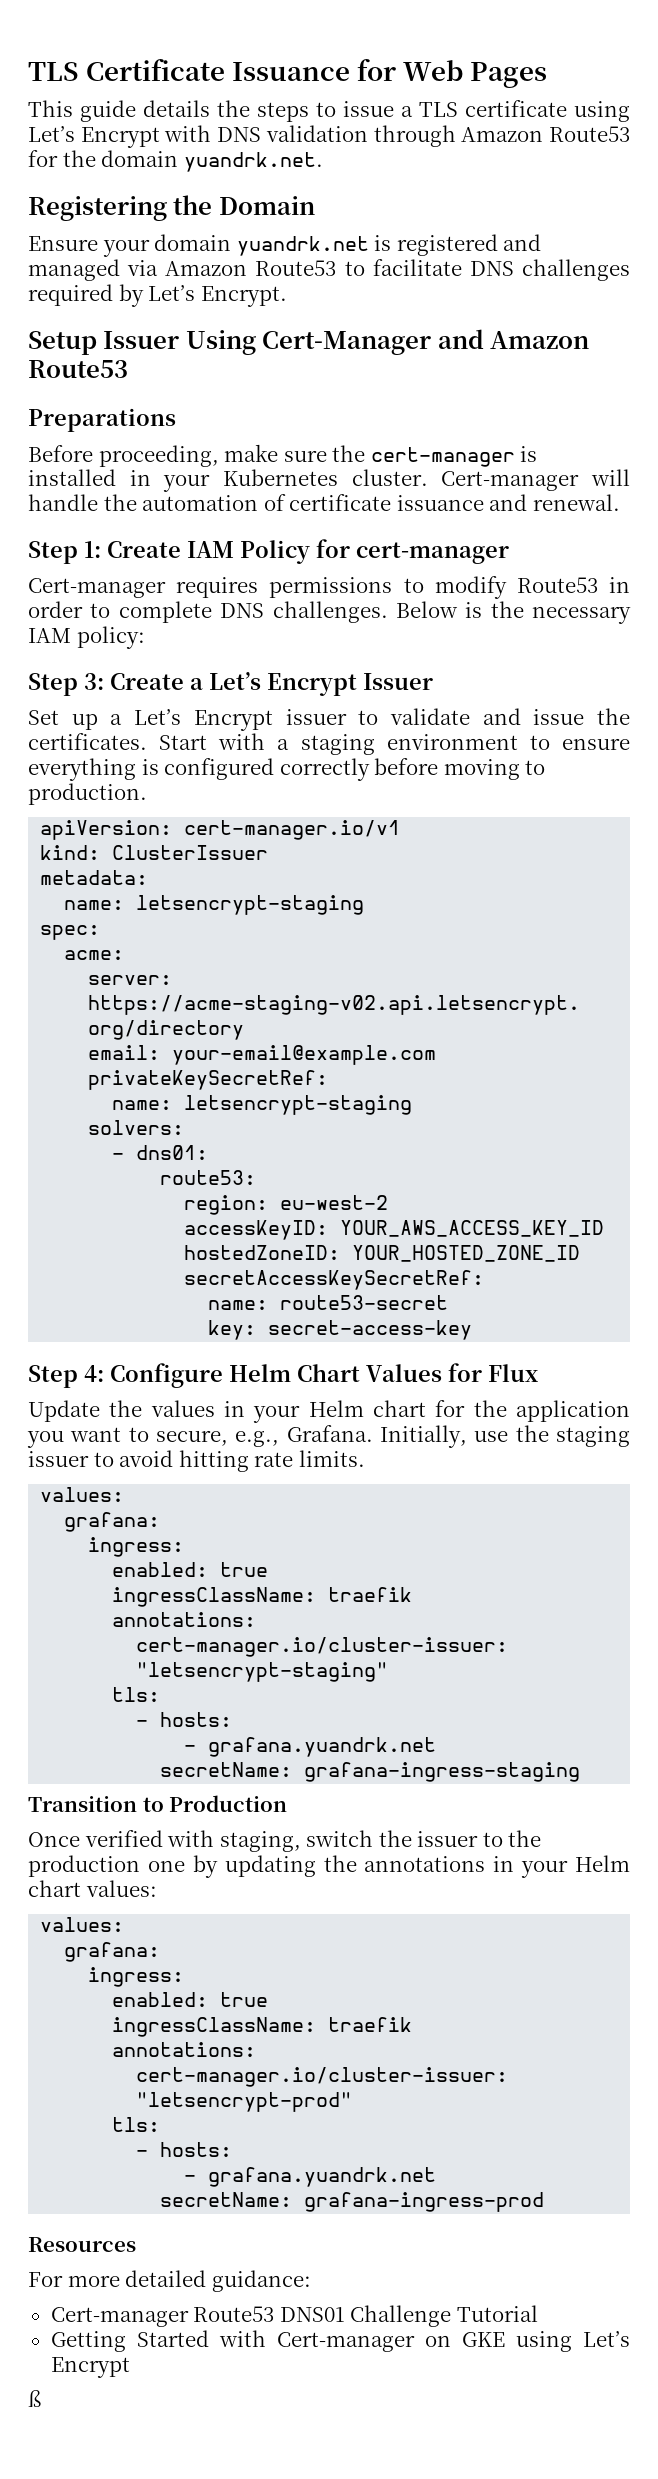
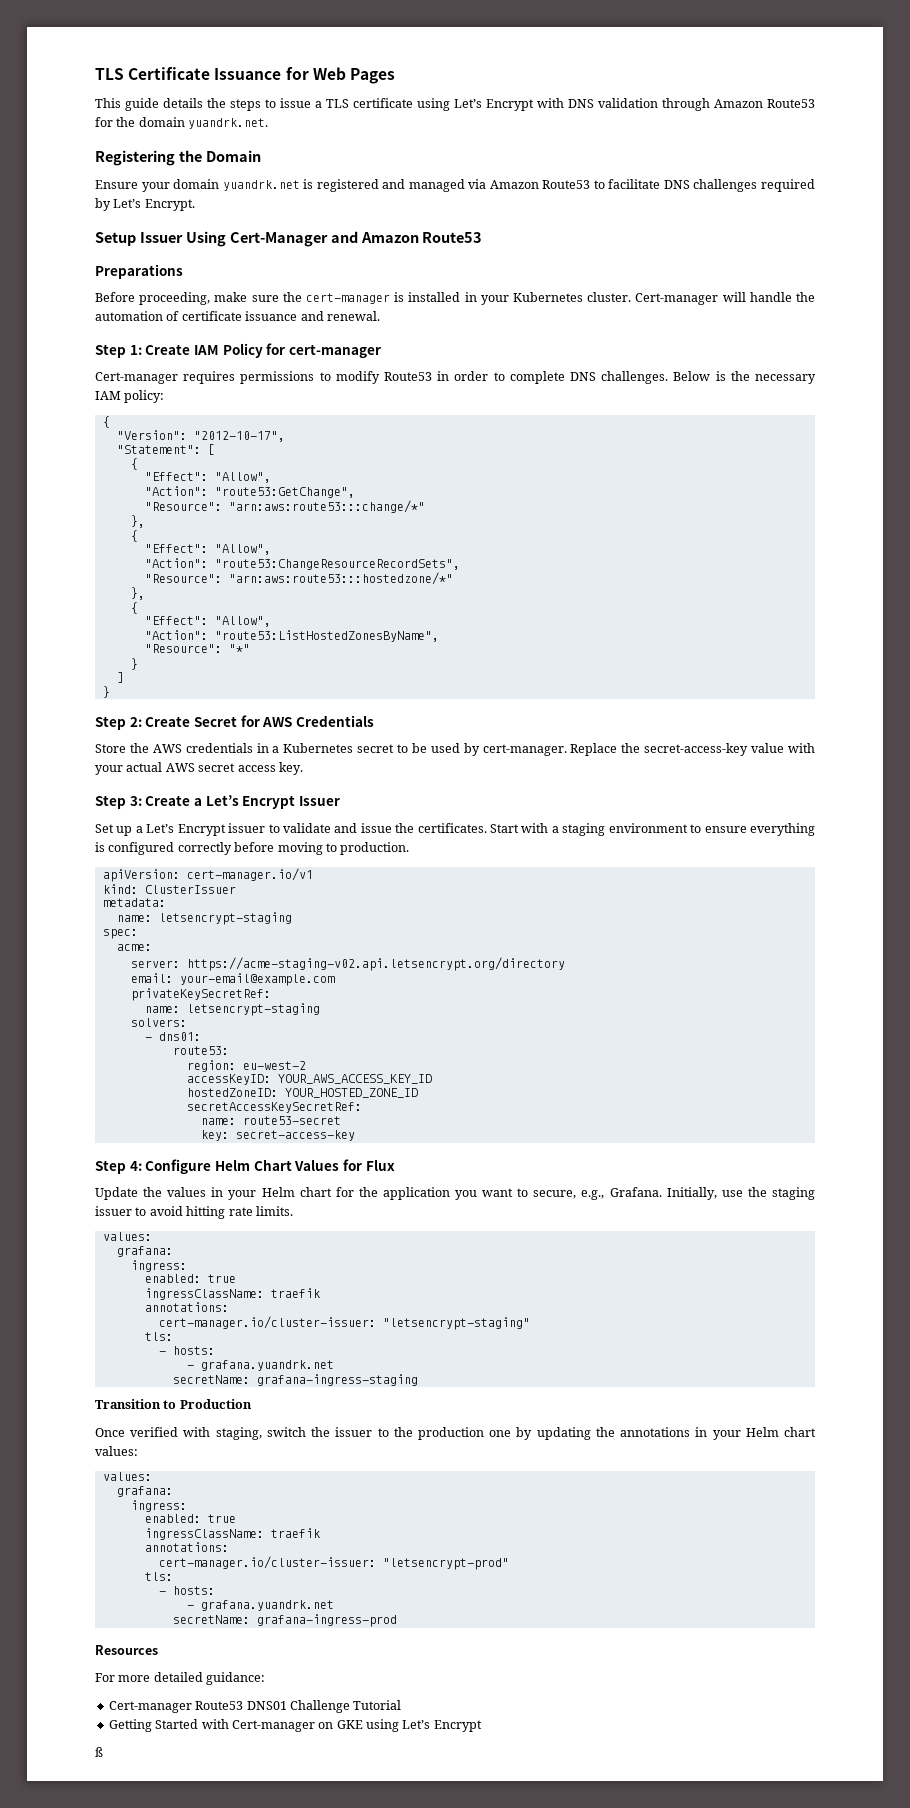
  Below is the necessary IAM policy:
+ {
+ "Version": "2012-10-17",
+ "Statement": [
+ {
+ "Effect": "Allow",
+ "Action": "route53:GetChange",
+ "Resource": "arn:aws:route53:::change/*"
+ },
+ {
+ "Effect": "Allow",
+ "Action": "route53:ChangeResourceRecordSets",
+ "Resource": "arn:aws:route53:::hostedzone/*"
+ },
+ {
+ "Effect": "Allow",
+ "Action": "route53:ListHostedZonesByName",
+ "Resource": "*"
+ }
+ ]
+ }
+ Step 2: Create Secret for AWS Credentials
+ Store the AWS credentials in a Kubernetes secret to be used by cert-manager. Replace the secret-access-key value with your actual AWS secret access key.

